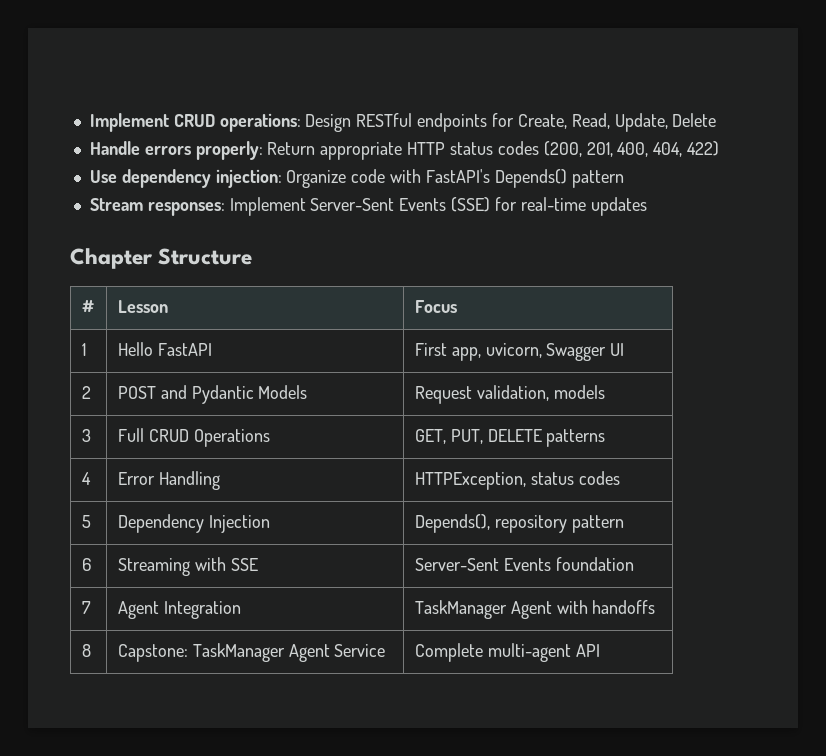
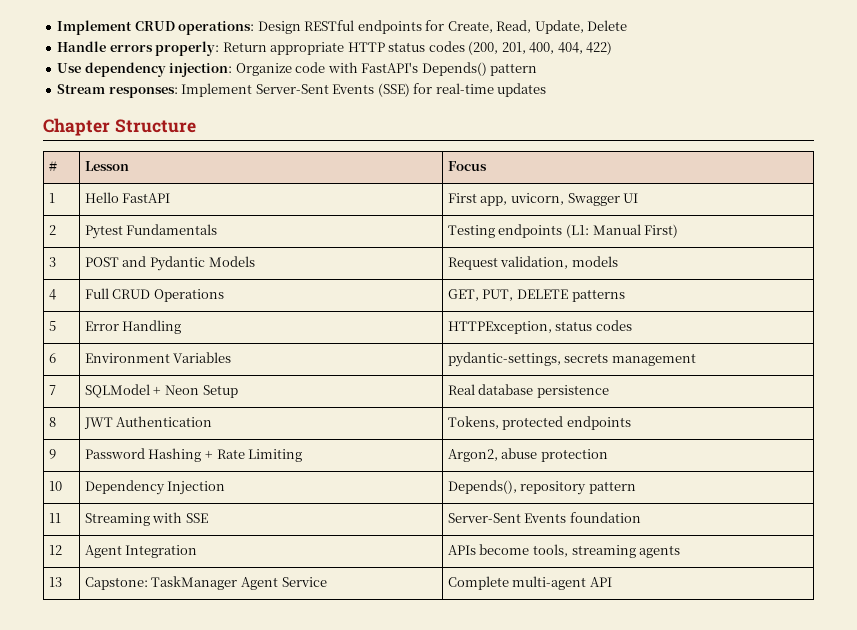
- 2 | POST and Pydantic Models | Request validation, models
+ 2 | Pytest Fundamentals | Testing endpoints (L1: Manual First)
+ 3 | POST and Pydantic Models | Request validation, models
- 3 | Full CRUD Operations | GET, PUT, DELETE patterns
+ 4 | Full CRUD Operations | GET, PUT, DELETE patterns
- 4 | Error Handling | HTTPException, status codes
+ 5 | Error Handling | HTTPException, status codes
- 5 | Dependency Injection | Depends(), repository pattern
+ 6 | Environment Variables | pydantic-settings, secrets management
+ 7 | SQLModel + Neon Setup | Real database persistence
+ 8 | JWT Authentication | Tokens, protected endpoints
+ 9 | Password Hashing + Rate Limiting | Argon2, abuse protection
+ 10 | Dependency Injection | Depends(), repository pattern
- 6 | Streaming with SSE | Server-Sent Events foundation
+ 11 | Streaming with SSE | Server-Sent Events foundation
- 7 | Agent Integration | TaskManager Agent with handoffs
- 8 | Capstone: TaskManager Agent Service | Complete multi-agent API
+ 12 | Agent Integration | APIs become tools, streaming agents
+ 13 | Capstone: TaskManager Agent Service | Complete multi-agent API

